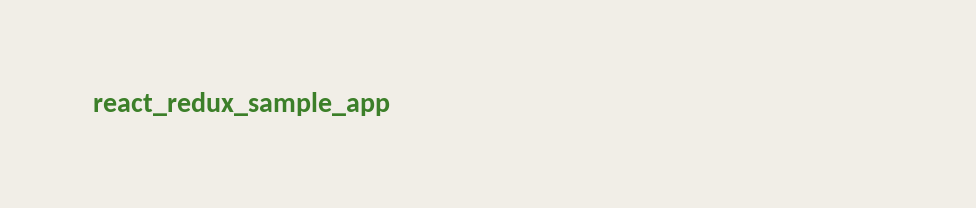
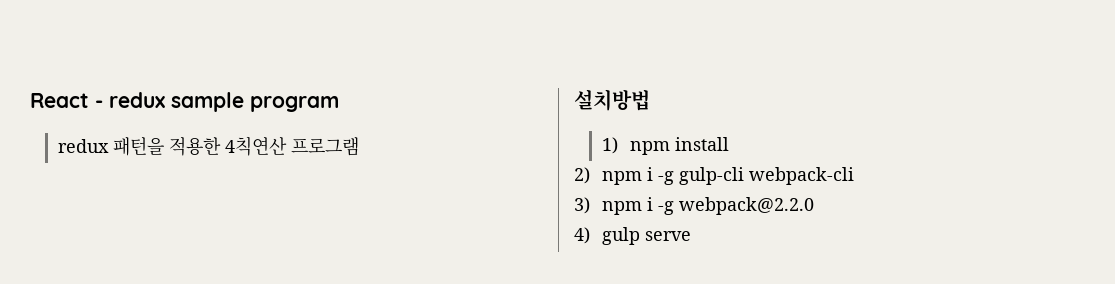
- react_redux_sample_app
+ React - redux sample program
+ redux 패턴을 적용한 4칙연산 프로그램
+ 설치방법
+ 1) npm install
+ 2) npm i -g gulp-cli webpack-cli
+ 3) npm i -g webpack@2.2.0
+ 4) gulp serve

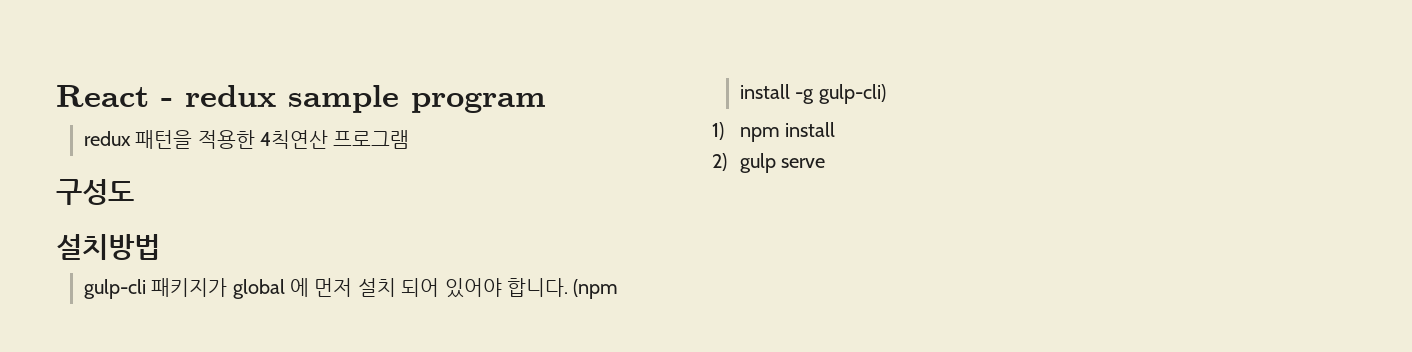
+ 구성도
+ gulp-cli 패키지가 global 에 먼저 설치 되어 있어야 합니다. (npm install -g gulp-cli)
  1) npm install
- 2) npm i -g gulp-cli webpack-cli
- 3) npm i -g webpack@2.2.0
- 4) gulp serve
+ 2) gulp serve

